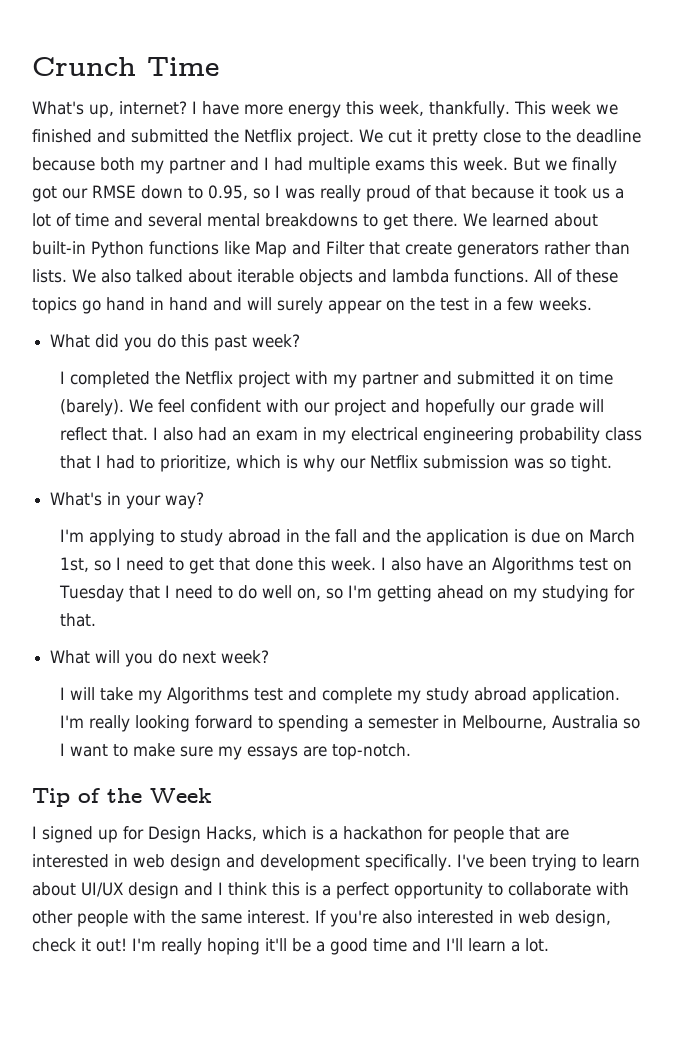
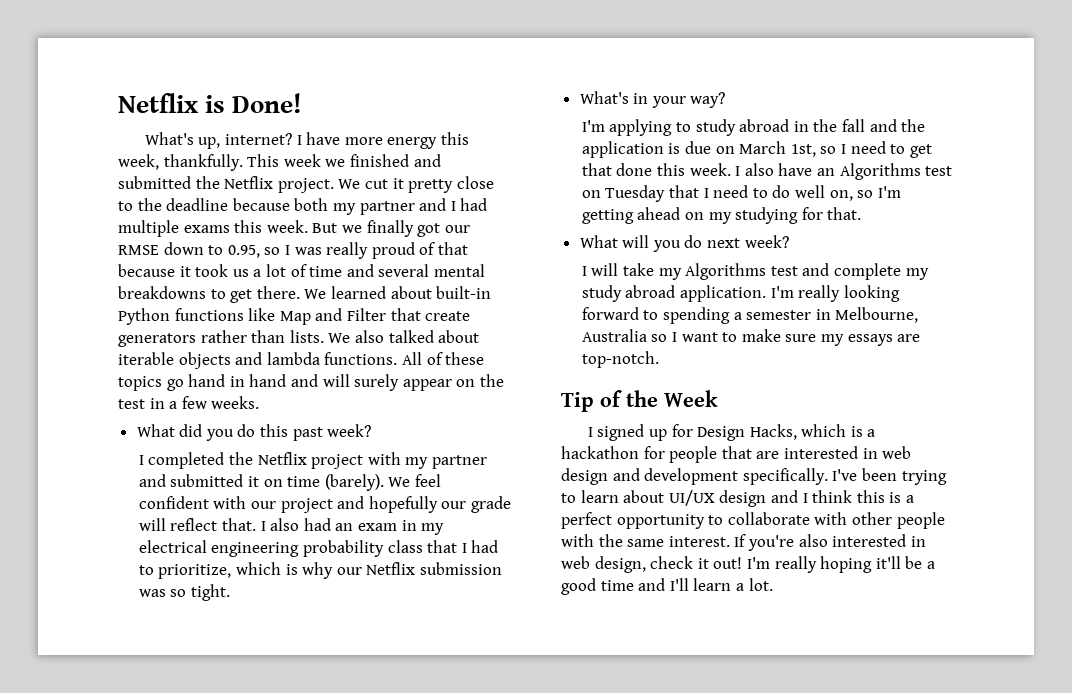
- Crunch Time
+ Netflix is Done!

